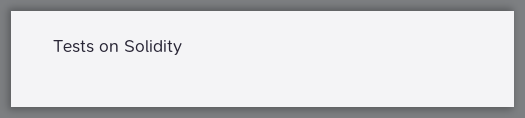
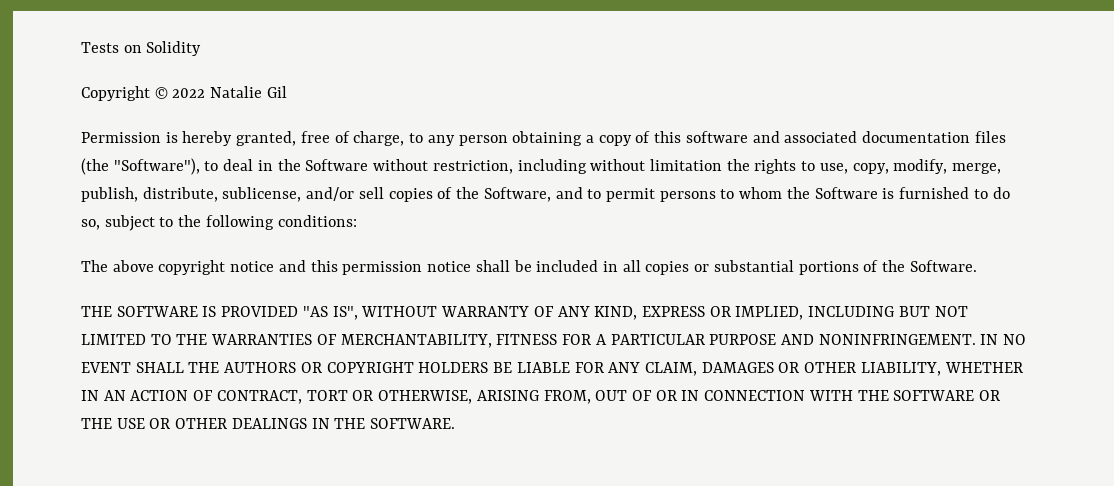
+ Copyright © 2022 Natalie Gil
+ Permission is hereby granted, free of charge, to any person obtaining a copy of this software and associated documentation files (the "Software"), to deal in the Software without restriction, including without limitation the rights to use, copy, modify, merge, publish, distribute, sublicense, and/or sell copies of the Software, and to permit persons to whom the Software is furnished to do so, subject to the following conditions:
+ The above copyright notice and this permission notice shall be included in all copies or substantial portions of the Software.
+ THE SOFTWARE IS PROVIDED "AS IS", WITHOUT WARRANTY OF ANY KIND, EXPRESS OR IMPLIED, INCLUDING BUT NOT LIMITED TO THE WARRANTIES OF MERCHANTABILITY, FITNESS FOR A PARTICULAR PURPOSE AND NONINFRINGEMENT. IN NO EVENT SHALL THE AUTHORS OR COPYRIGHT HOLDERS BE LIABLE FOR ANY CLAIM, DAMAGES OR OTHER LIABILITY, WHETHER IN AN ACTION OF CONTRACT, TORT OR OTHERWISE, ARISING FROM, OUT OF OR IN CONNECTION WITH THE SOFTWARE OR THE USE OR OTHER DEALINGS IN THE SOFTWARE.

